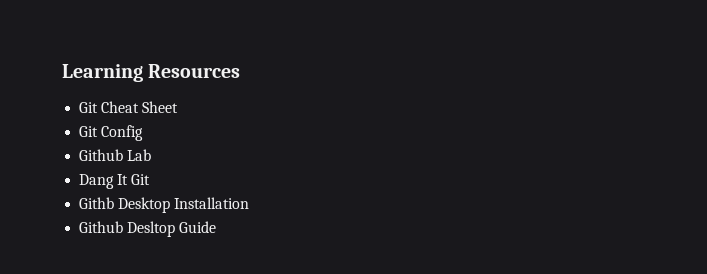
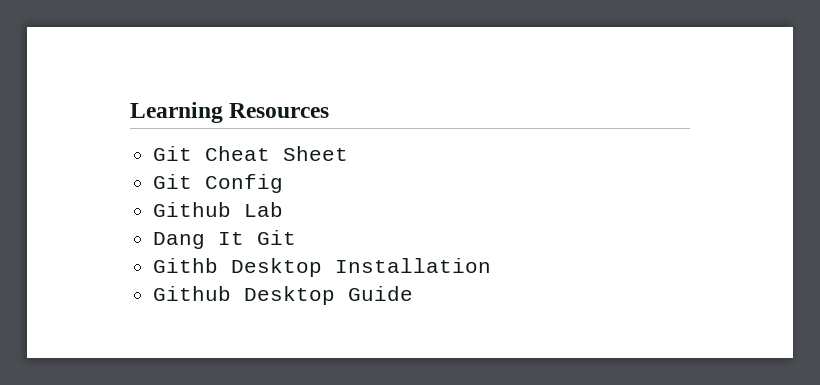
- Github Desltop Guide
+ Github Desktop Guide

